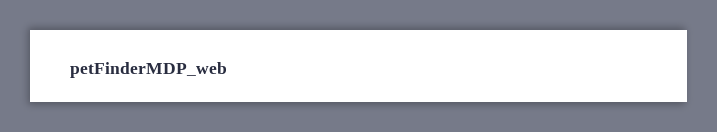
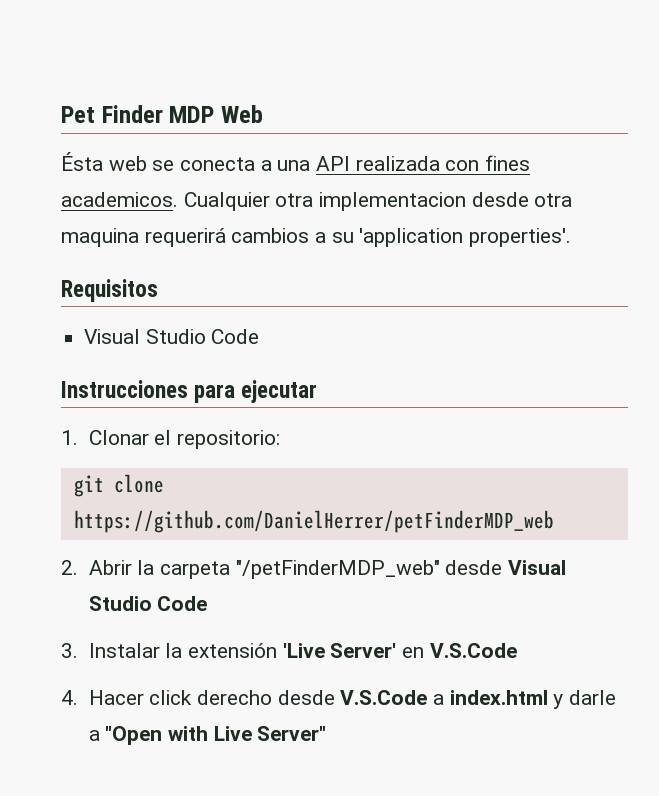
- petFinderMDP_web
+ Pet Finder MDP Web
+ Ésta web se conecta a una API realizada con fines academicos. Cualquier otra implementacion desde otra maquina requerirá cambios a su 'application properties'.
+ Requisitos
+ Visual Studio Code
+ Instrucciones para ejecutar
+ 1. Clonar el repositorio:
+ git clone https://github.com/DanielHerrer/petFinderMDP_web
+ 2. Abrir la carpeta "/petFinderMDP_web" desde Visual Studio Code
+ 3. Instalar la extensión 'Live Server' en V.S.Code
+ 4. Hacer click derecho desde V.S.Code a index.html y darle a "Open with Live Server"

